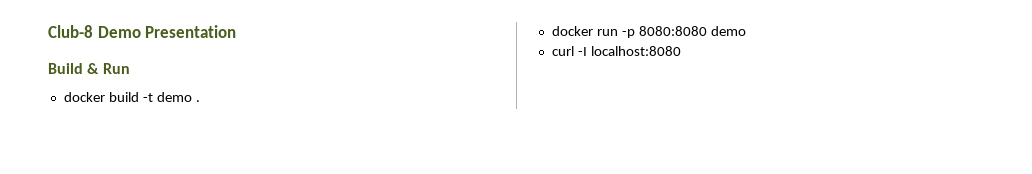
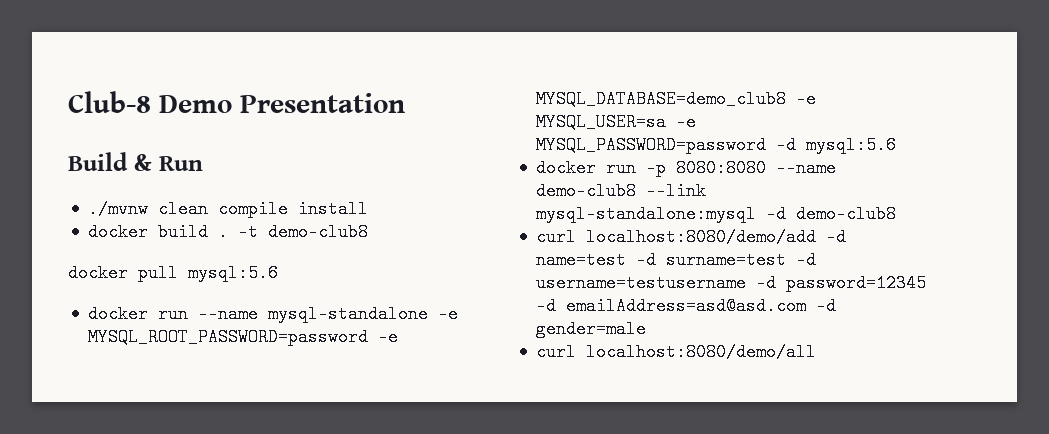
- docker build -t demo .
- docker run -p 8080:8080 demo
- curl -I localhost:8080
+ ./mvnw clean compile install
+ docker build . -t demo-club8
+ docker pull mysql:5.6
+ docker run --name mysql-standalone -e MYSQL_ROOT_PASSWORD=password -e MYSQL_DATABASE=demo_club8 -e MYSQL_USER=sa -e MYSQL_PASSWORD=password -d mysql:5.6
+ docker run -p 8080:8080 --name demo-club8 --link mysql-standalone:mysql -d demo-club8
+ curl localhost:8080/demo/add -d name=test -d surname=test -d username=testusername -d password=12345 -d emailAddress=asd@asd.com -d gender=male
+ curl localhost:8080/demo/all

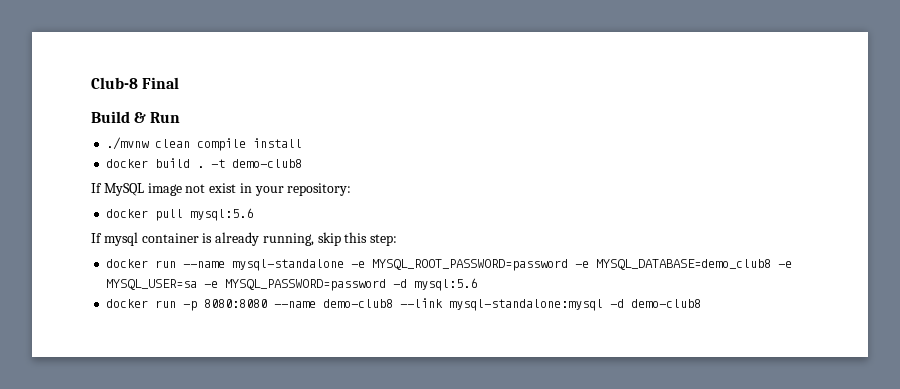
- Club-8 Demo Presentation
+ Club-8 Final
+ If MySQL image not exist in your repository:
  docker pull mysql:5.6
+ If mysql container is already running, skip this step:
- curl localhost:8080/demo/add -d name=test -d surname=test -d username=testusername -d password=12345 -d emailAddress=asd@asd.com -d gender=male
- curl localhost:8080/demo/all

